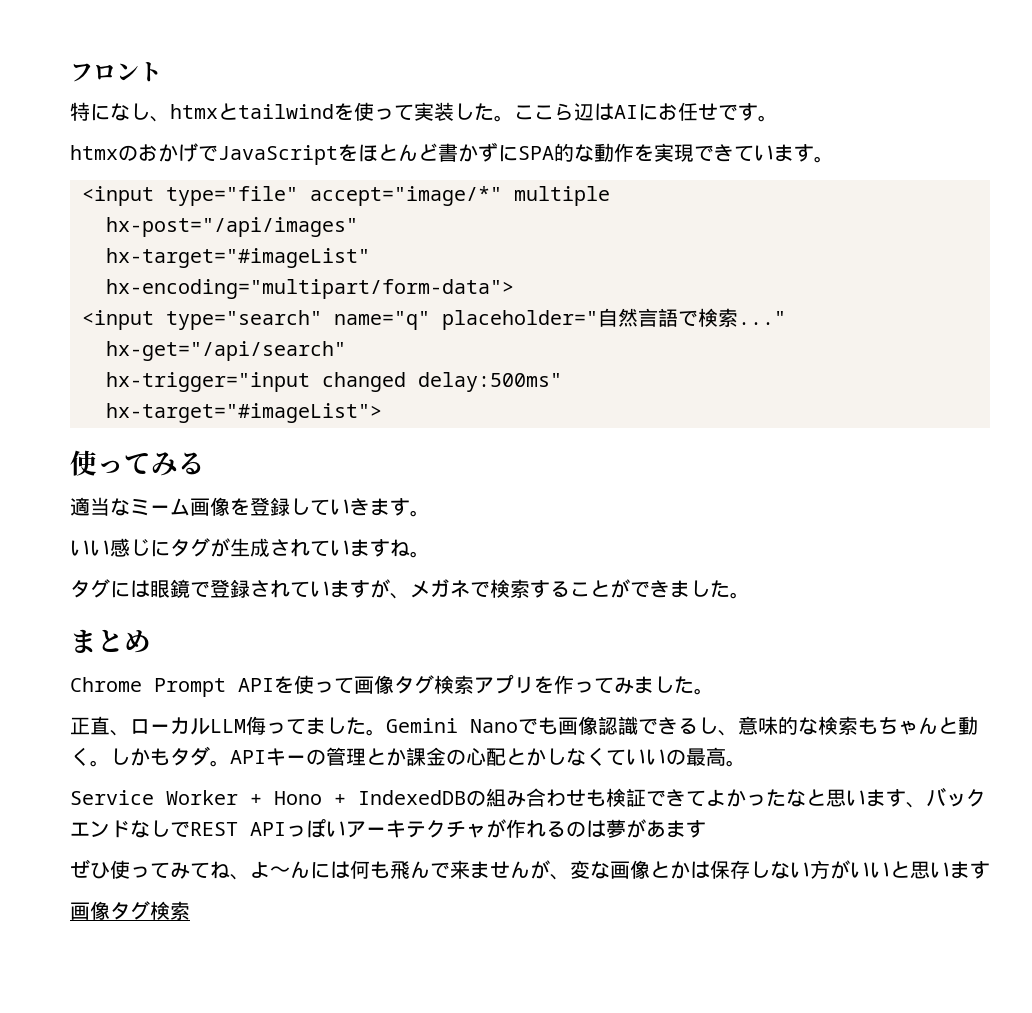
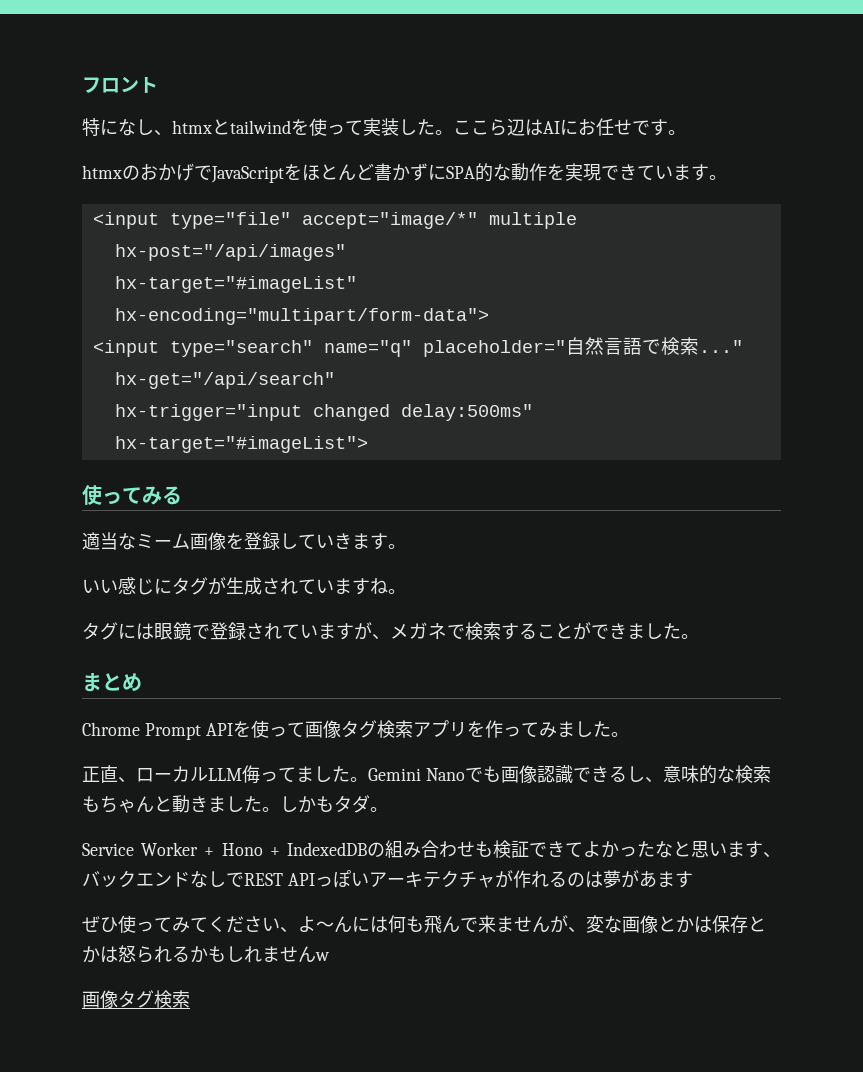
- Gemini Nanoでも画像認識できるし、意味的な検索もちゃんと動く。
+ Gemini Nanoでも画像認識できるし、意味的な検索もちゃんと動きました。
- APIキーの管理とか課金の心配とかしなくていいの最高。
- ぜひ使ってみてね、よ〜んには何も飛んで来ませんが、変な画像とかは保存しない方がいいと思います
+ ぜひ使ってみてください、よ〜んには何も飛んで来ませんが、変な画像とかは保存とかは怒られるかもしれませんw

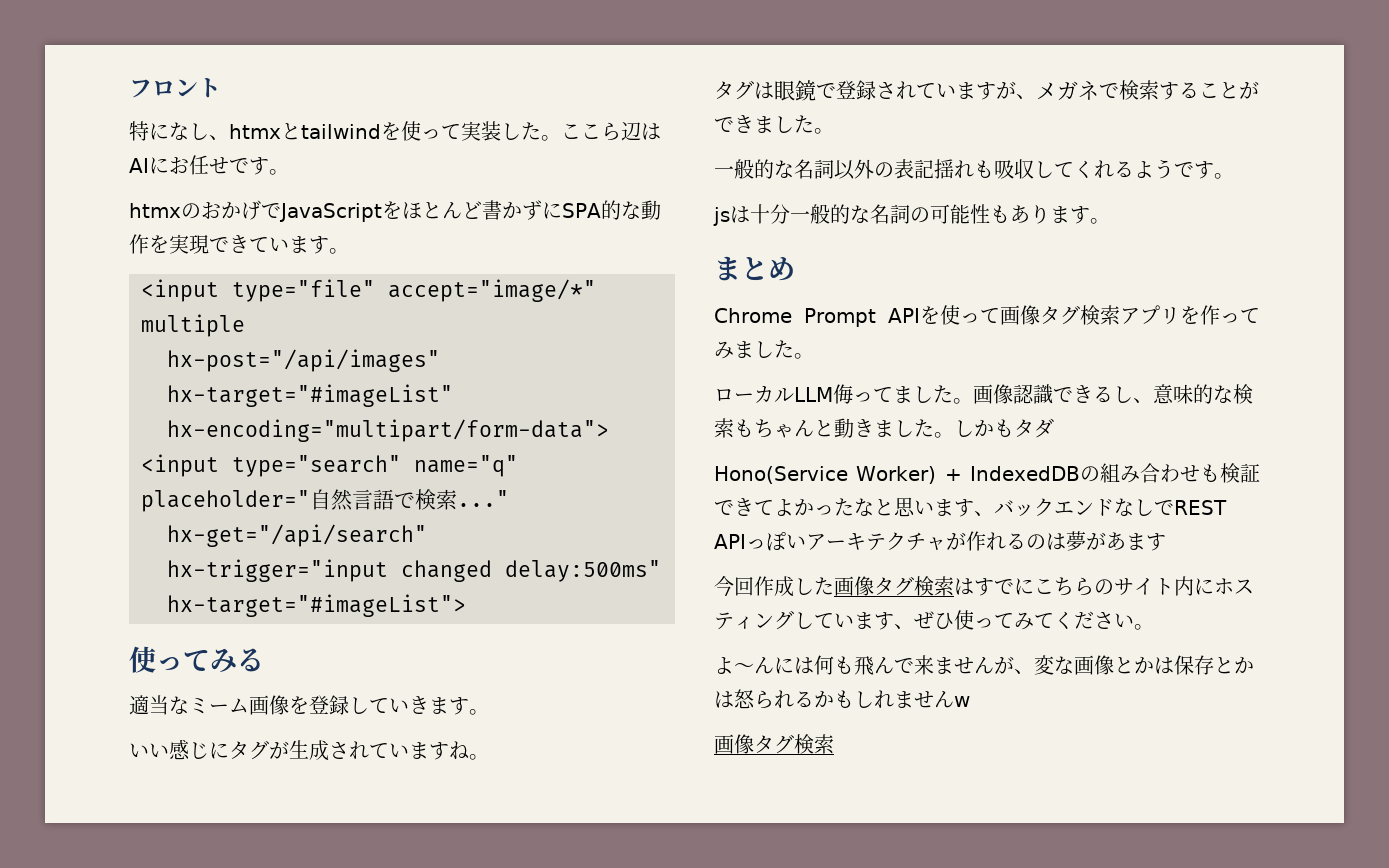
- タグには眼鏡で登録されていますが、メガネで検索することができました。
+ タグは眼鏡で登録されていますが、メガネで検索することができました。
+ 一般的な名詞以外の表記揺れも吸収してくれるようです。
+ jsは十分一般的な名詞の可能性もあります。
- 正直、ローカルLLM侮ってました。
+ ローカルLLM侮ってました。
- Gemini Nanoでも画像認識できるし、意味的な検索もちゃんと動きました。
+ 画像認識できるし、意味的な検索もちゃんと動きました。
- しかもタダ。
- Service Worker + Hono + IndexedDBの組み合わせも検証できてよかったなと思います、バックエンドなしでREST APIっぽいアーキテクチャが作れるのは夢があます
+ しかもタダ
+ Hono(Service Worker) + IndexedDBの組み合わせも検証できてよかったなと思います、バックエンドなしでREST APIっぽいアーキテクチャが作れるのは夢があます
- ぜひ使ってみてください、よ〜んには何も飛んで来ませんが、変な画像とかは保存とかは怒られるかもしれませんw
+ 今回作成した画像タグ検索はすでにこちらのサイト内にホスティングしています、ぜひ使ってみてください。
+ よ〜んには何も飛んで来ませんが、変な画像とかは保存とかは怒られるかもしれませんw

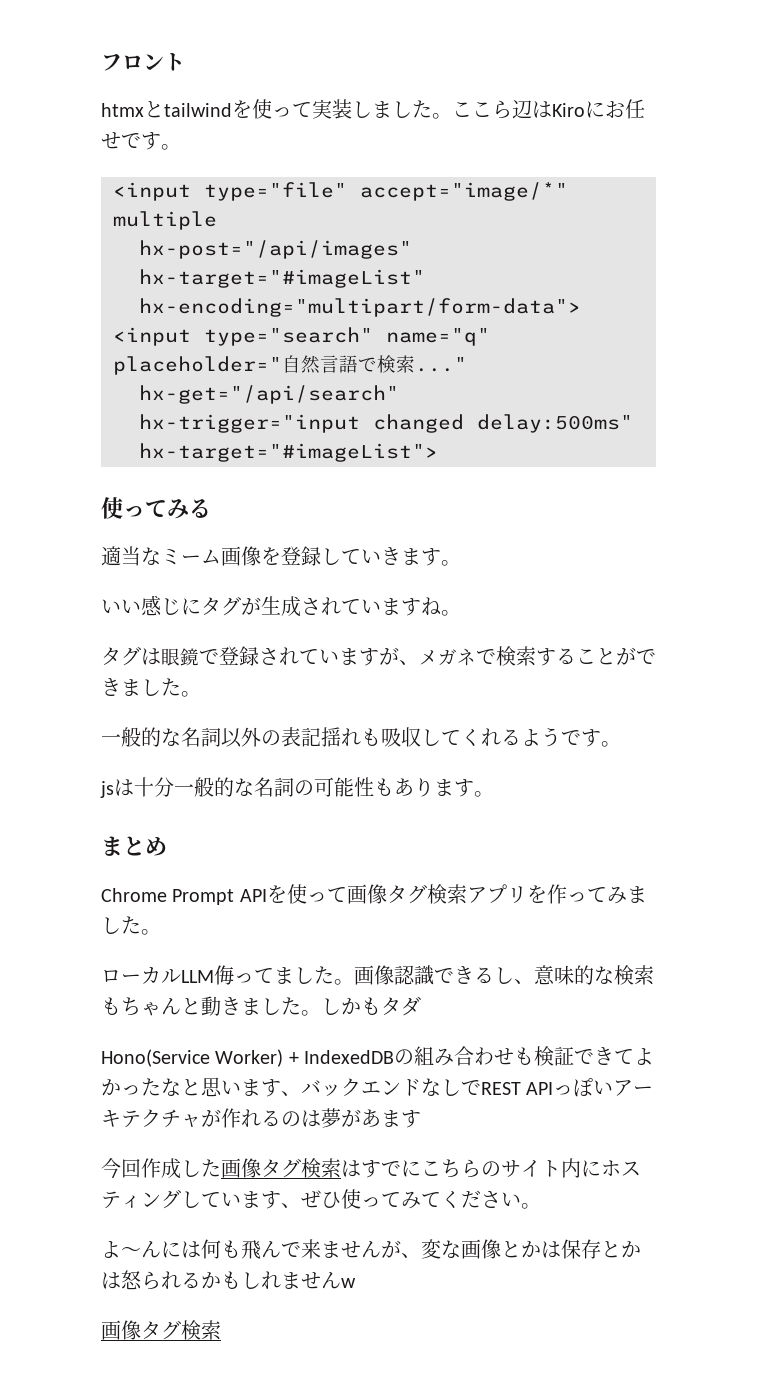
- 特になし、htmxとtailwindを使って実装した。
+ htmxとtailwindを使って実装しました。
- ここら辺はAIにお任せです。
+ ここら辺はKiroにお任せです。
- htmxのおかげでJavaScriptをほとんど書かずにSPA的な動作を実現できています。

